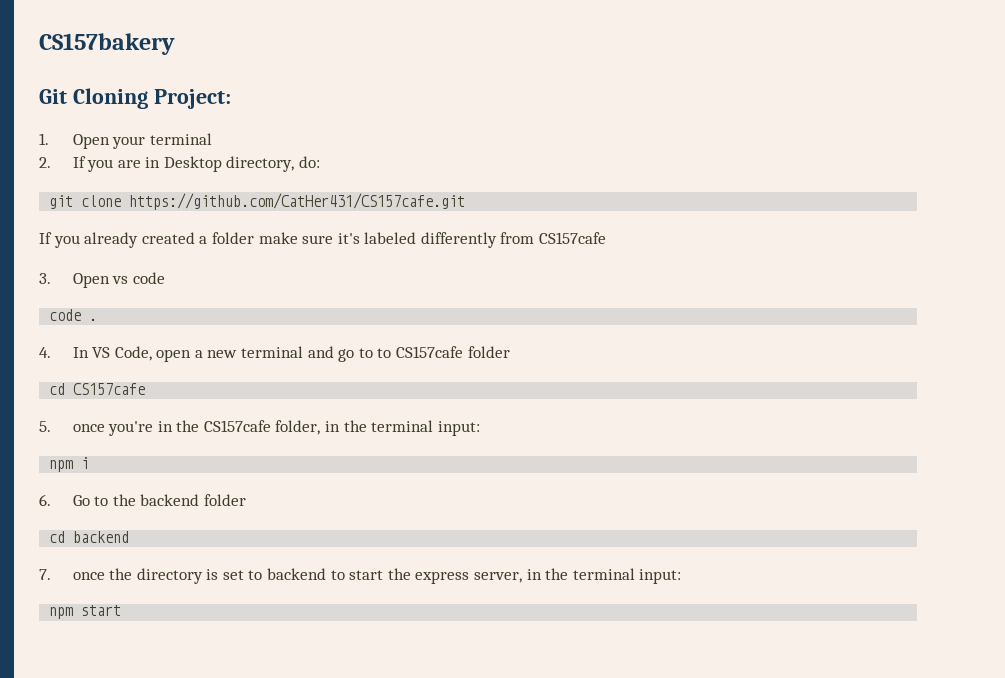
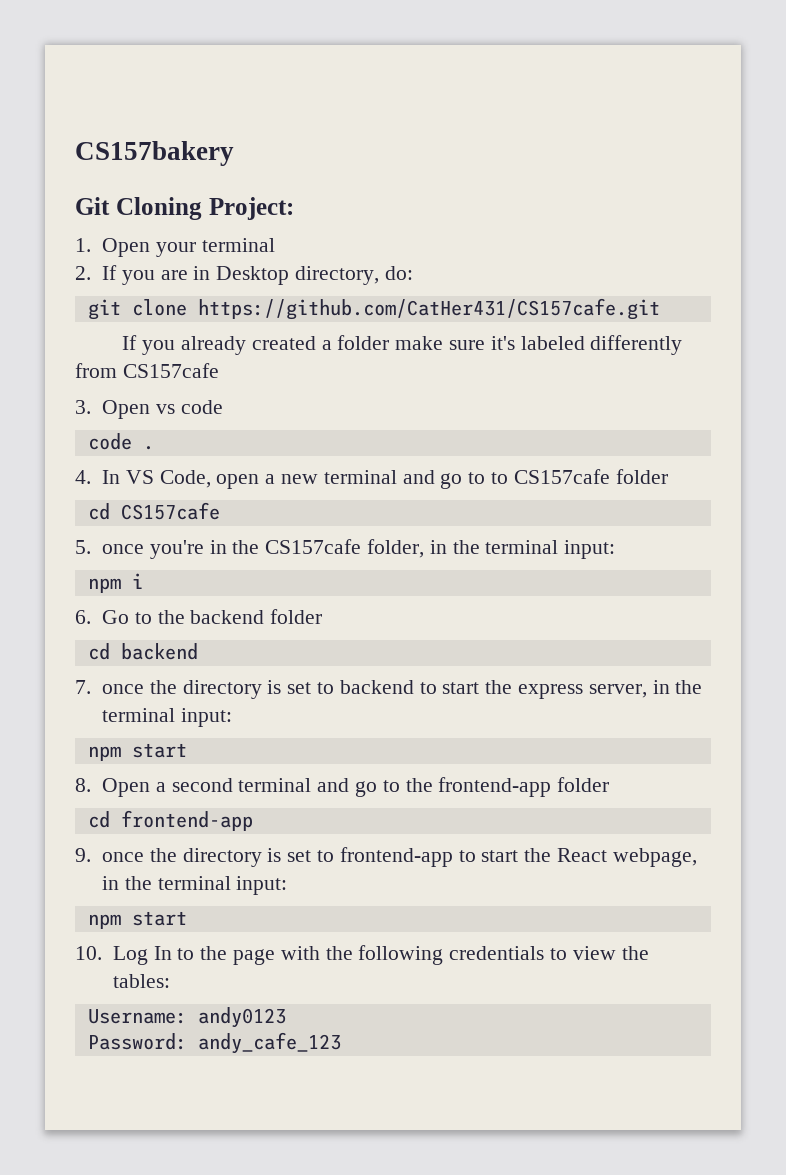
+ 8. Open a second terminal and go to the frontend-app folder
+ cd frontend-app
+ 9. once the directory is set to frontend-app to start the React webpage, in the terminal input:
+ npm start
+ 10. Log In to the page with the following credentials to view the tables:
+ Username: andy0123
+ Password: andy_cafe_123

